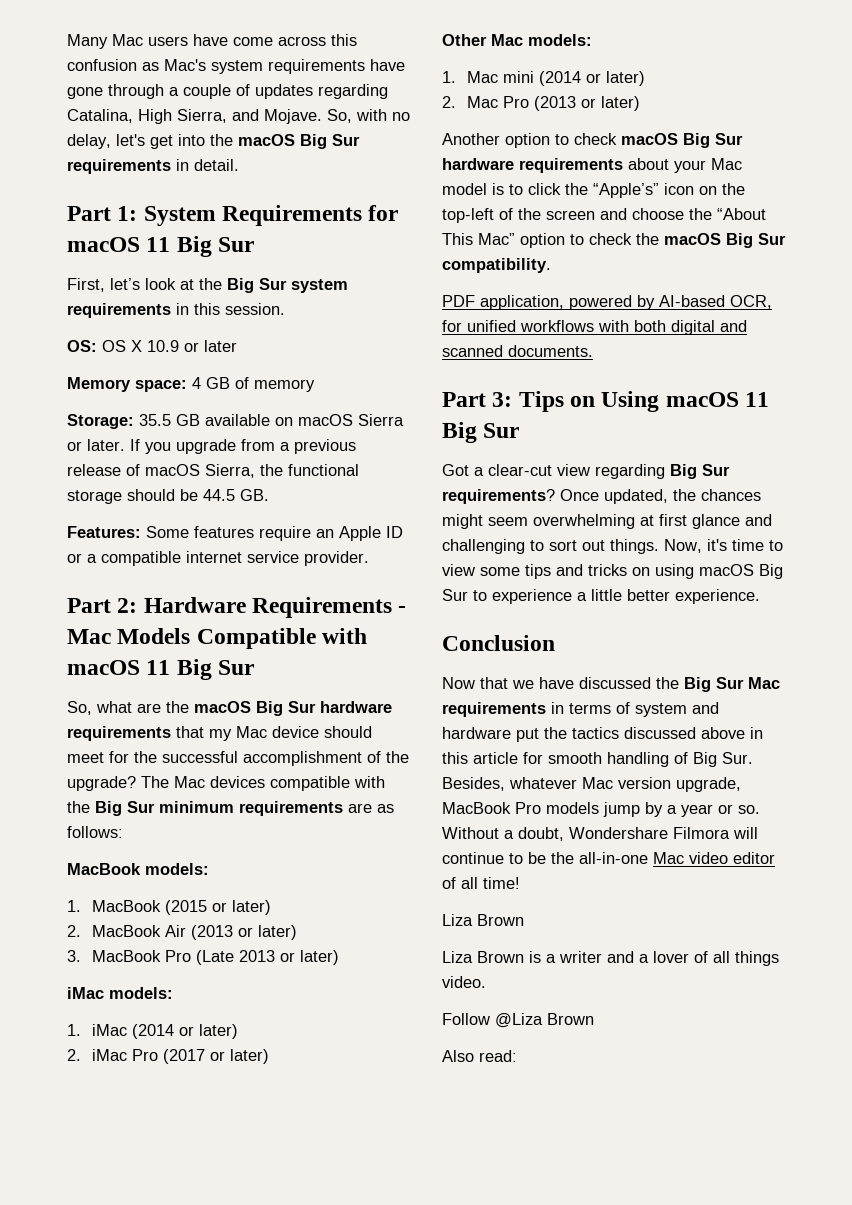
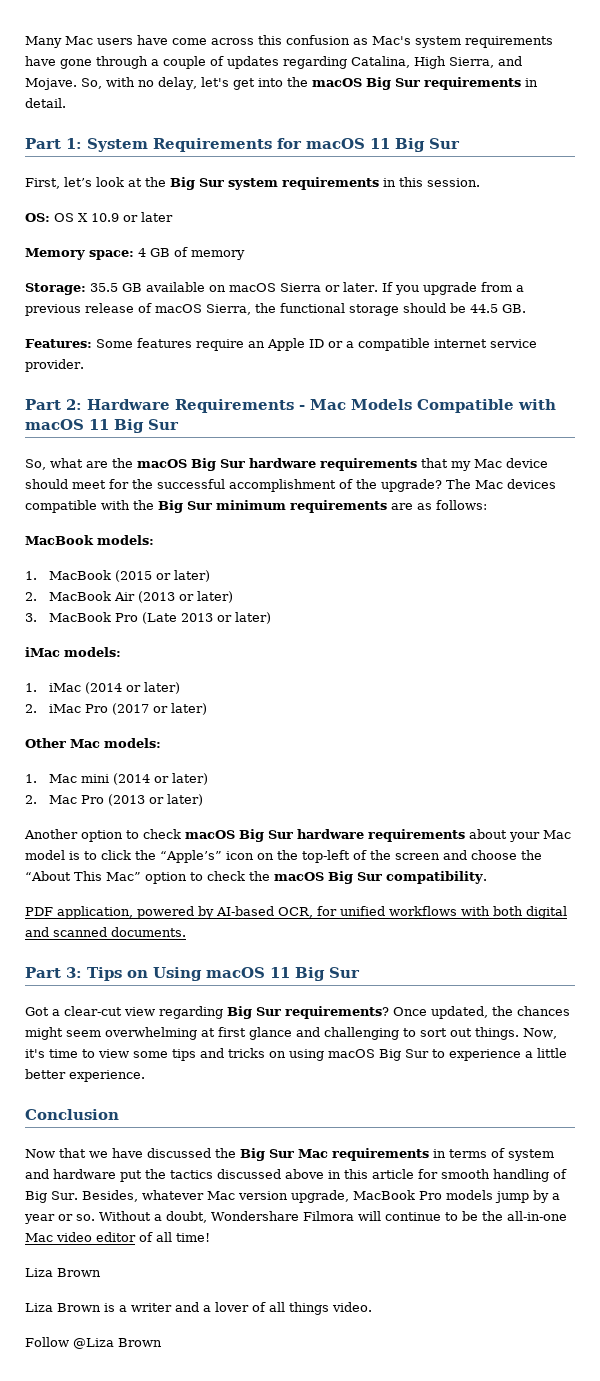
- Also read:

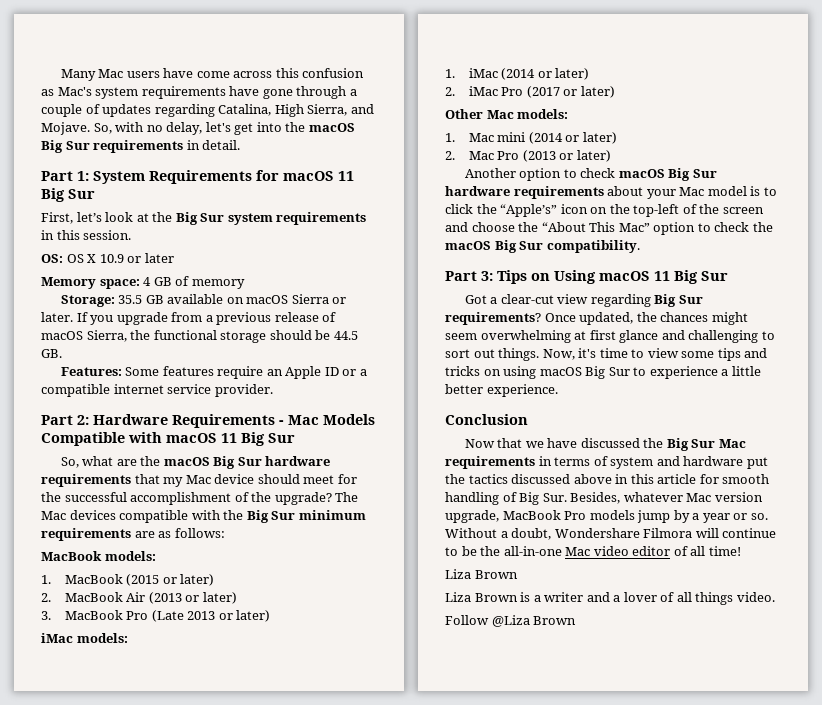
- PDF application, powered by AI-based OCR, for unified workflows with both digital and scanned documents.

